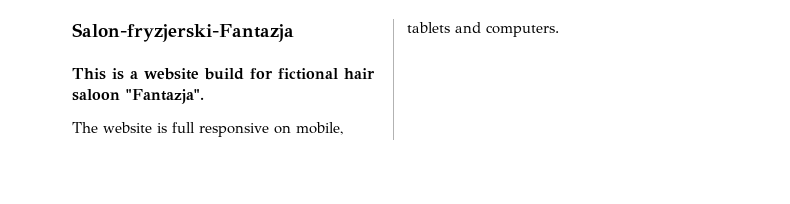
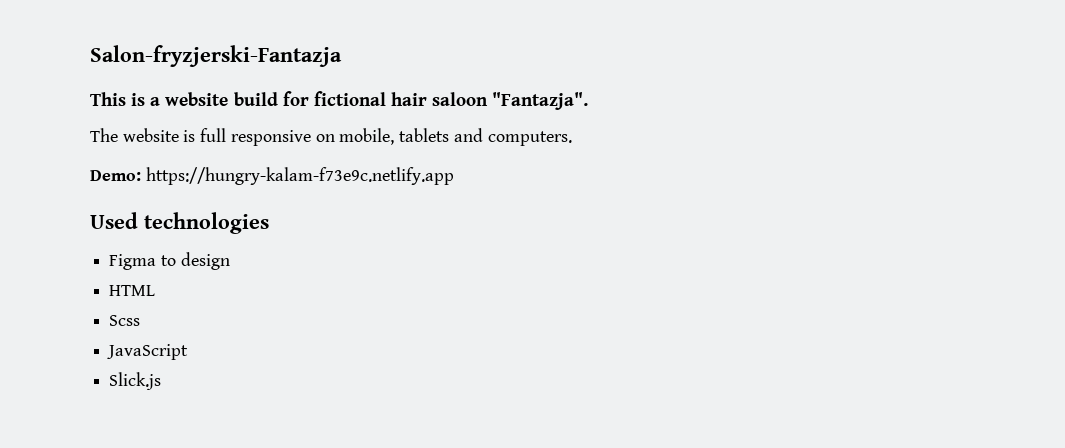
+ Demo: https://hungry-kalam-f73e9c.netlify.app
+ Used technologies
+ Figma to design
+ HTML
+ Scss
+ JavaScript
+ Slick.js

